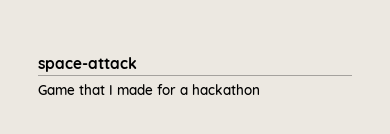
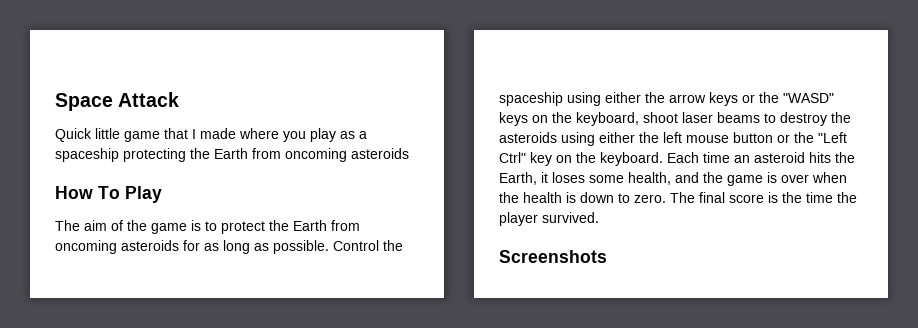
- space-attack
- Game that I made for a hackathon
+ Space Attack
+ Quick little game that I made where you play as a spaceship protecting the Earth from oncoming asteroids
+ How To Play
+ The aim of the game is to protect the Earth from oncoming asteroids for as long as possible. Control the spaceship using either the arrow keys or the "WASD" keys on the keyboard, shoot laser beams to destroy the asteroids using either the left mouse button or the "Left Ctrl" key on the keyboard. Each time an asteroid hits the Earth, it loses some health, and the game is over when the health is down to zero. The final score is the time the player survived.
+ Screenshots

